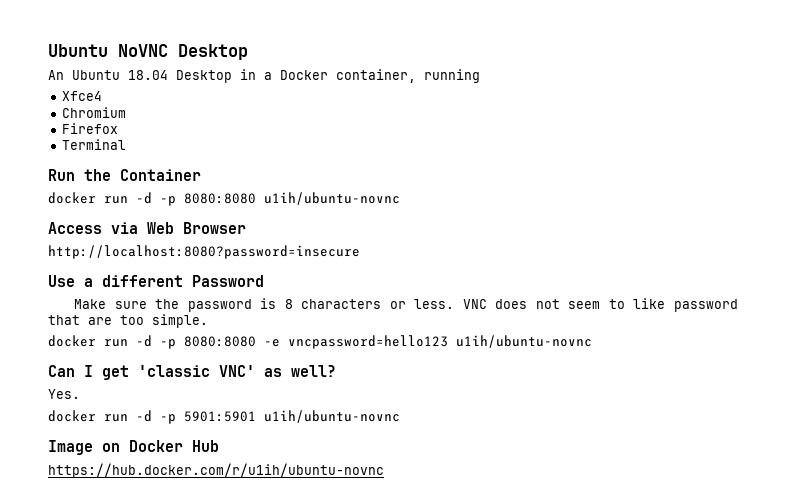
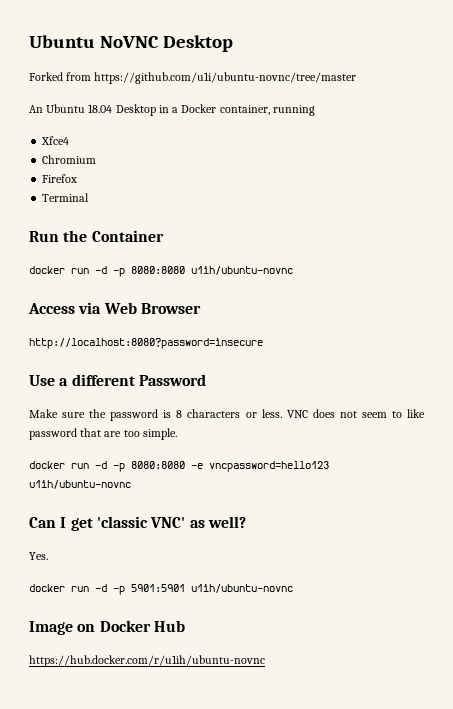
+ Forked from https://github.com/u1i/ubuntu-novnc/tree/master

